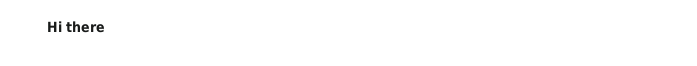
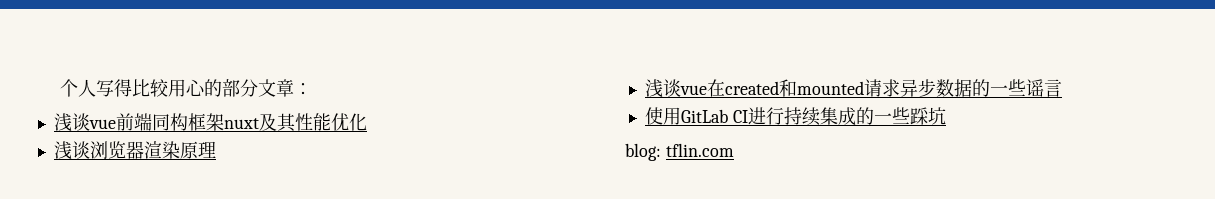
- Hi there
+ 个人写得比较用心的部分文章：
+ 浅谈vue前端同构框架nuxt及其性能优化
+ 浅谈浏览器渲染原理
+ 浅谈vue在created和mounted请求异步数据的一些谣言
+ 使用GitLab CI进行持续集成的一些踩坑
+ blog: tflin.com

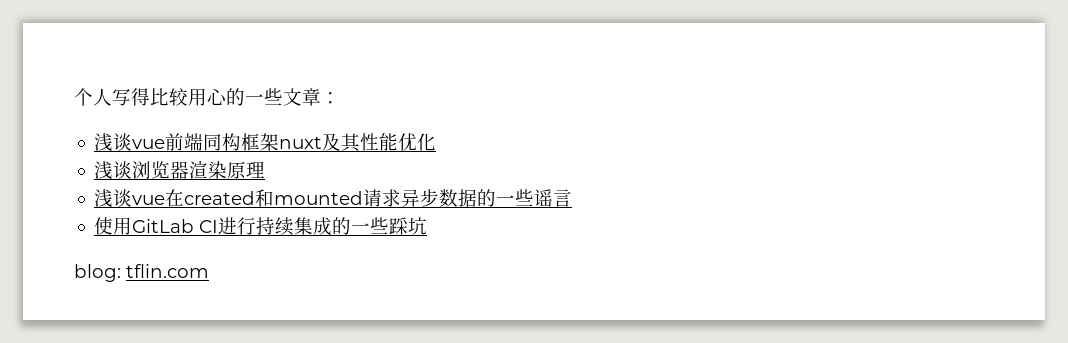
- 个人写得比较用心的部分文章：
+ 个人写得比较用心的一些文章：

